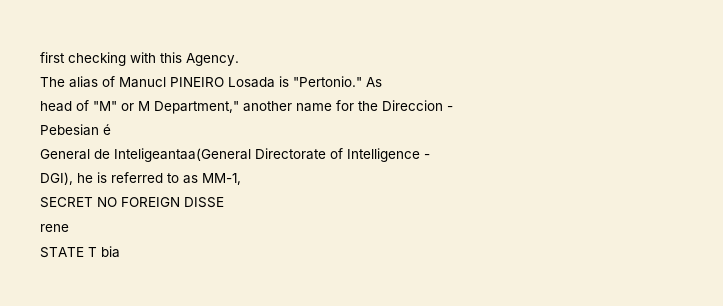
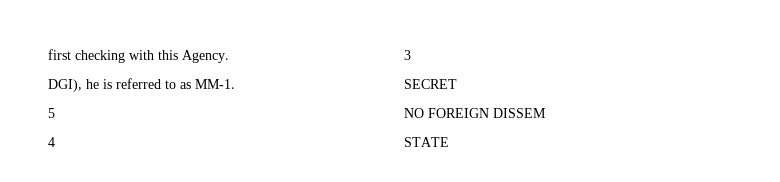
- The alias of Manucl PINEIRO Losada is "Pertonio." As
- head of "M" or M Department," another name for the Direccion -
- Pebesian é
- General de Inteligeantaa(General Directorate of Intelligence -
- DGI), he is referred to as MM-1,
+ DGI), he is referred to as MM-1.
+ 5
+ 4
+ 3
- SECRET NO FOREIGN DISSE
- rene
+ SECRET
+ NO FOREIGN DISSEM
- STATE T bia
+ STATE

